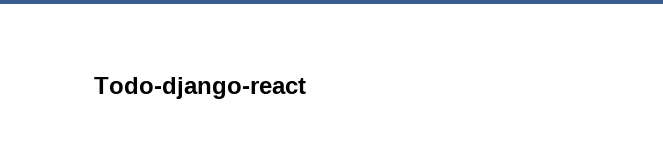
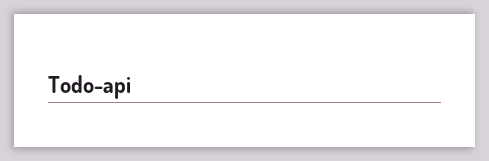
- Todo-django-react
+ Todo-api

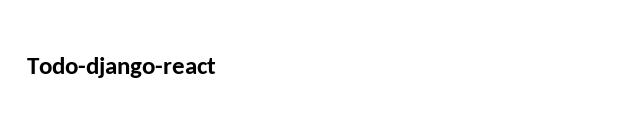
- Todo-api
+ Todo-django-react

